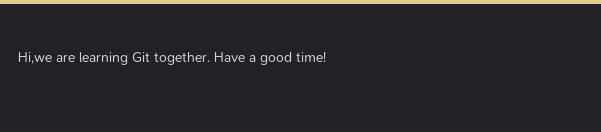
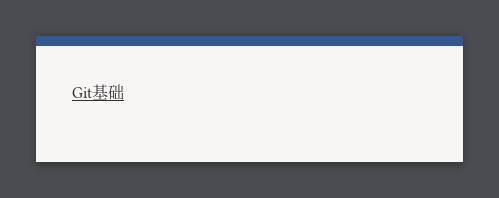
- Hi,we are learning Git together. Have a good time!
+ Git基础

